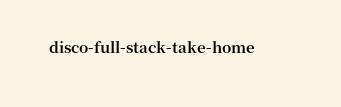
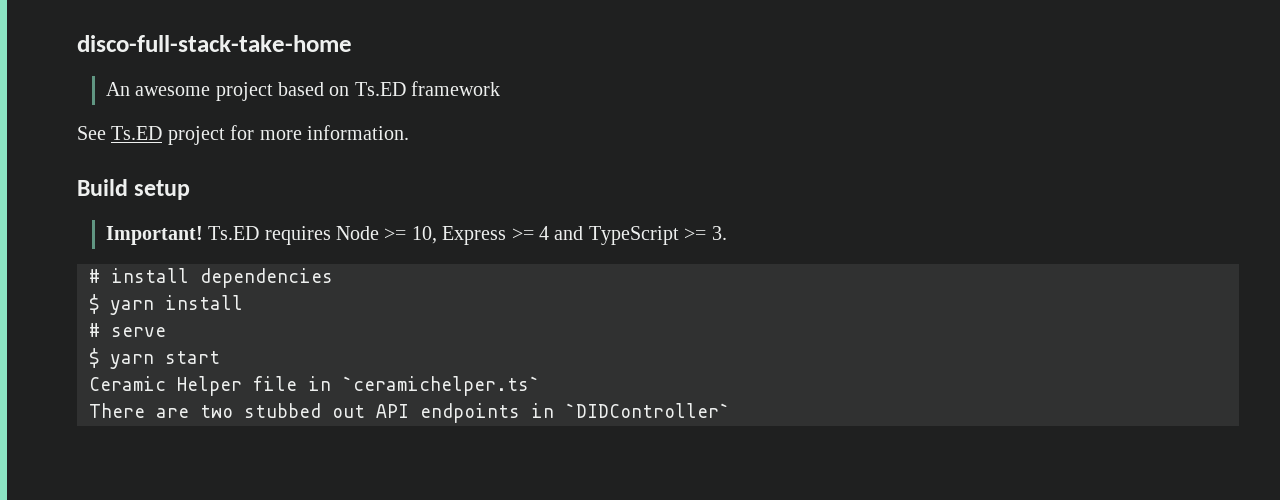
+ An awesome project based on Ts.ED framework
+ See Ts.ED project for more information.
+ Build setup
+ Important! Ts.ED requires Node >= 10, Express >= 4 and TypeScript >= 3.
+ # install dependencies
+ $ yarn install
+ # serve
+ $ yarn start
+ Ceramic Helper file in `ceramichelper.ts`
+ There are two stubbed out API endpoints in `DIDController`

